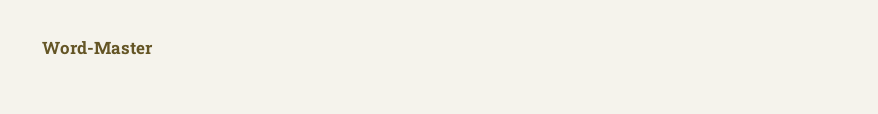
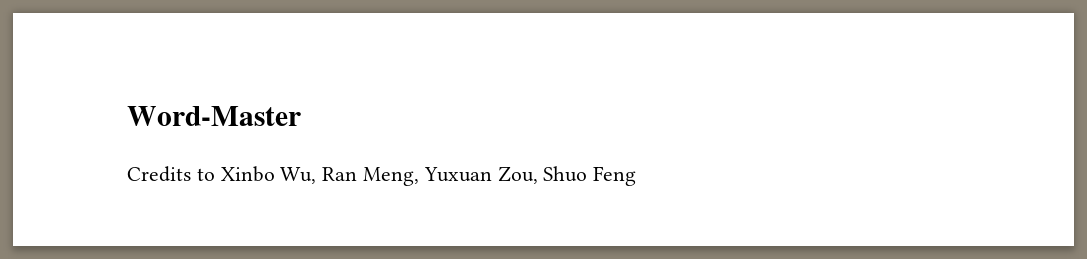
+ Credits to Xinbo Wu, Ran Meng, Yuxuan Zou, Shuo Feng

